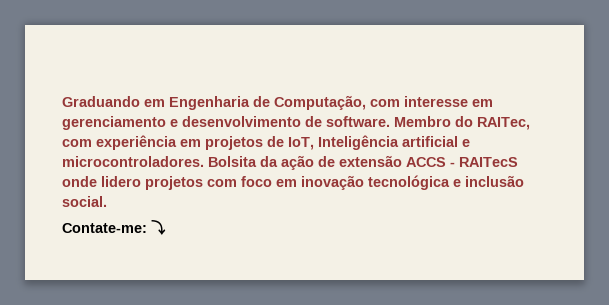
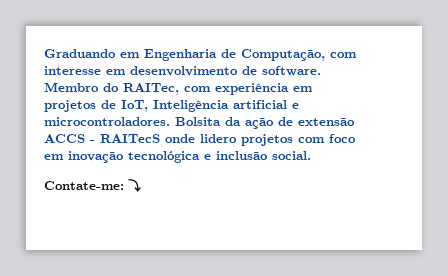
- Graduando em Engenharia de Computação, com interesse em gerenciamento e desenvolvimento de software.
+ Graduando em Engenharia de Computação, com interesse em desenvolvimento de software.

